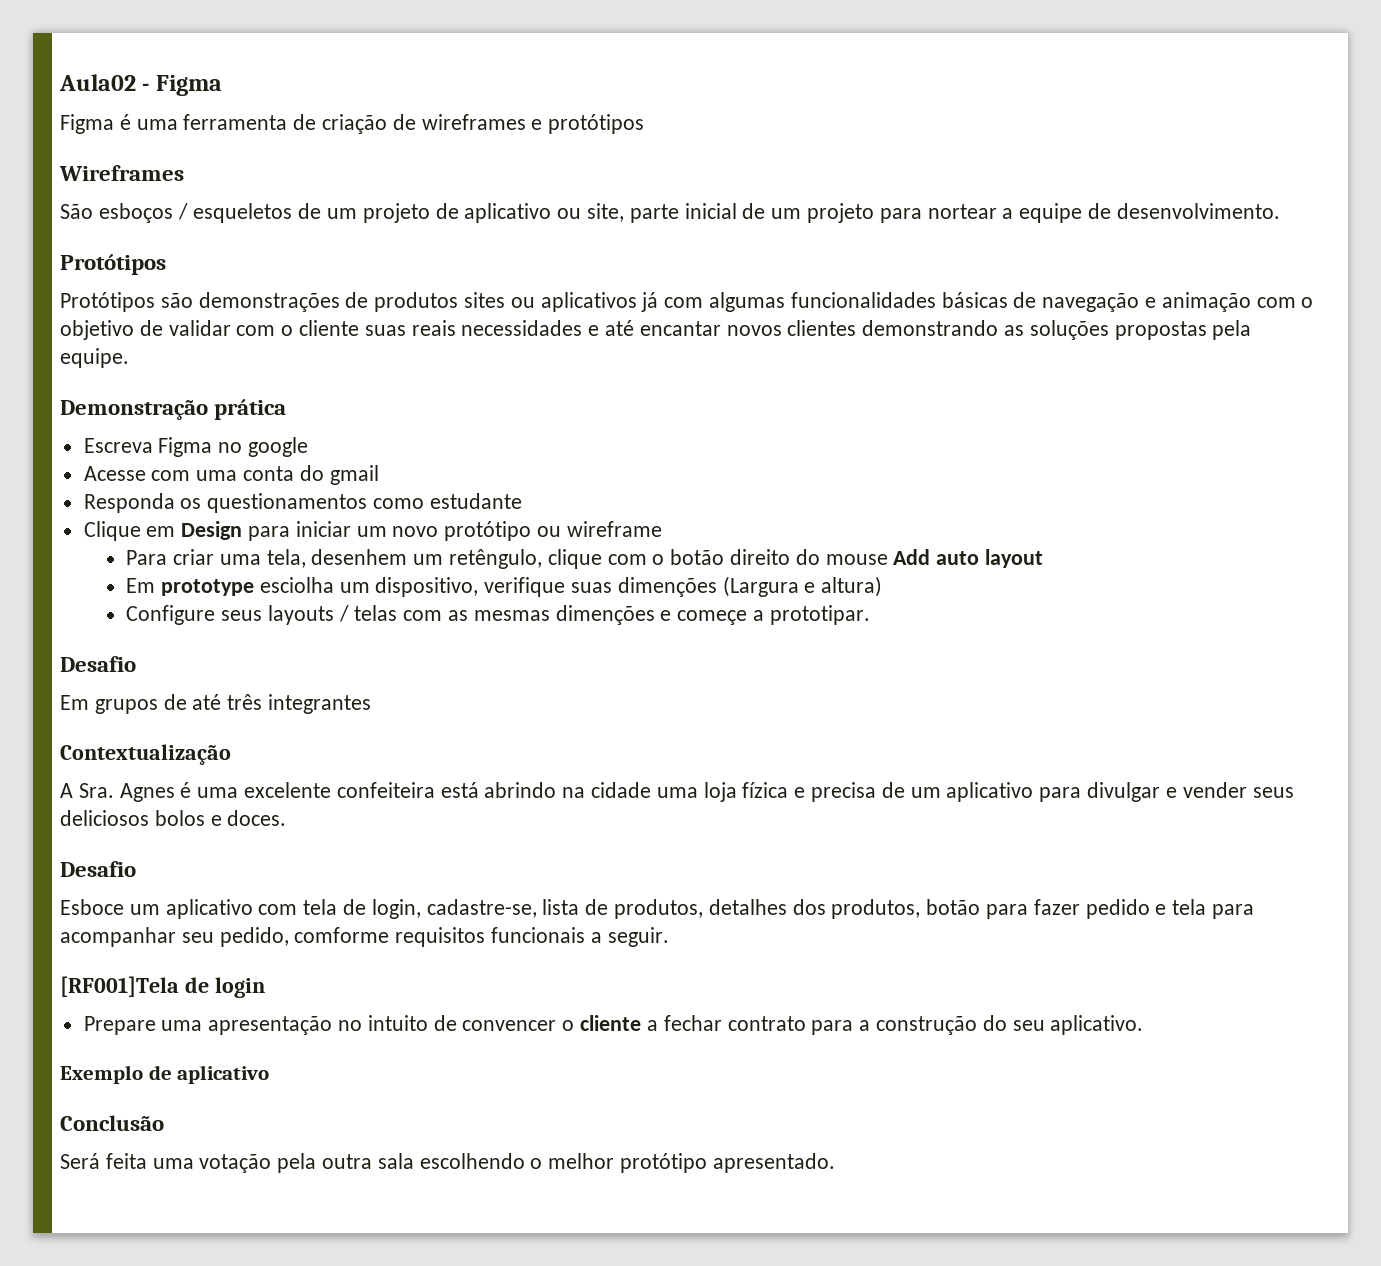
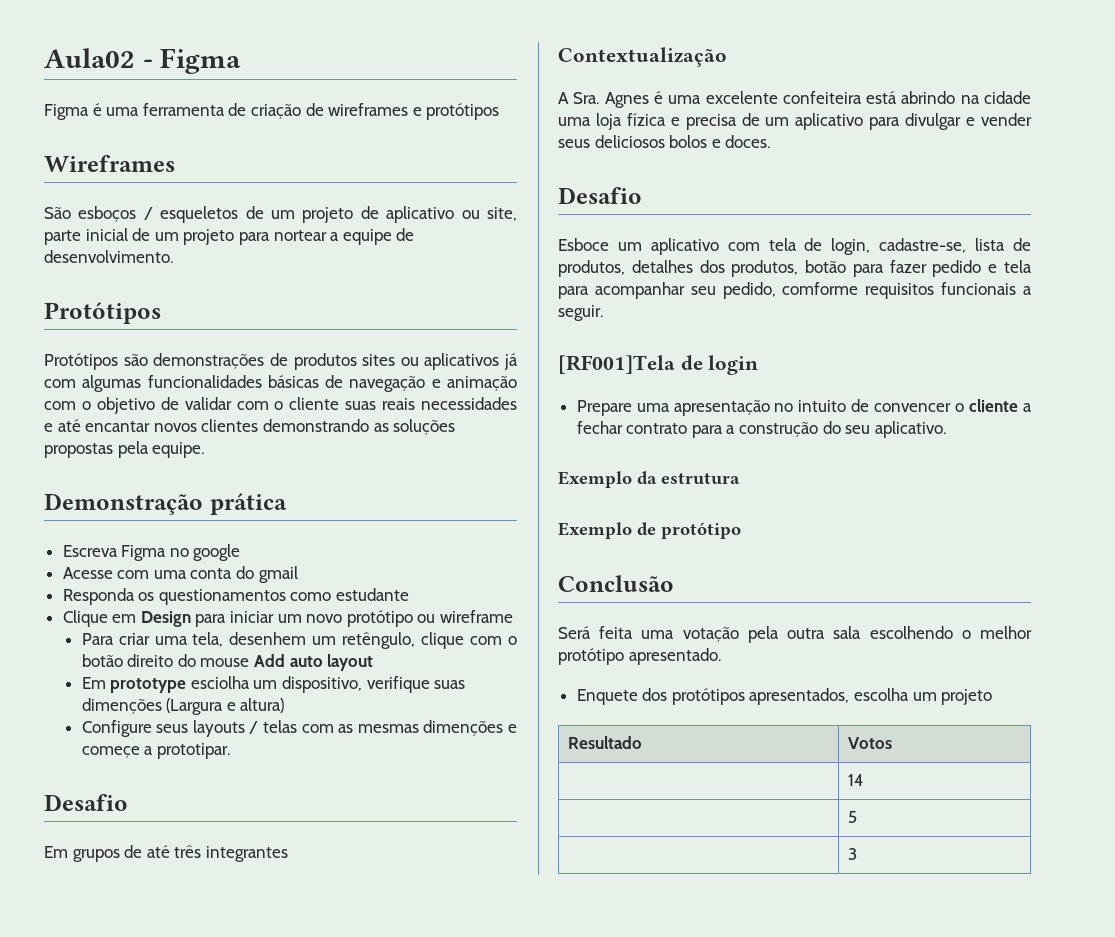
+ Exemplo da estrutura
- Exemplo de aplicativo
+ Exemplo de protótipo
+ Enquete dos protótipos apresentados, escolha um projeto
+ Resultado | Votos
+ | 14
+ | 5
+ | 3

